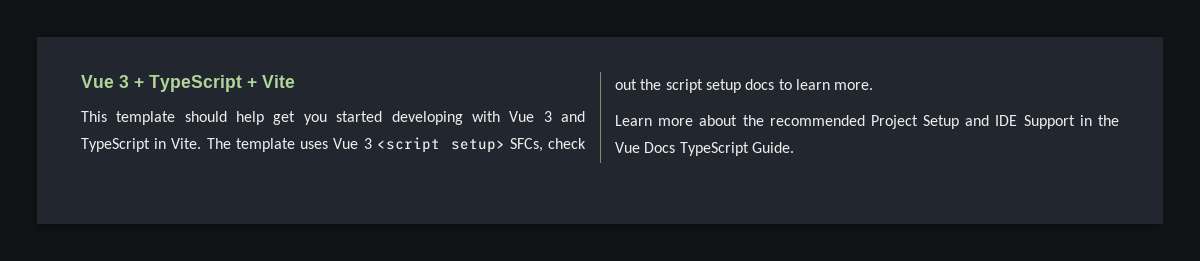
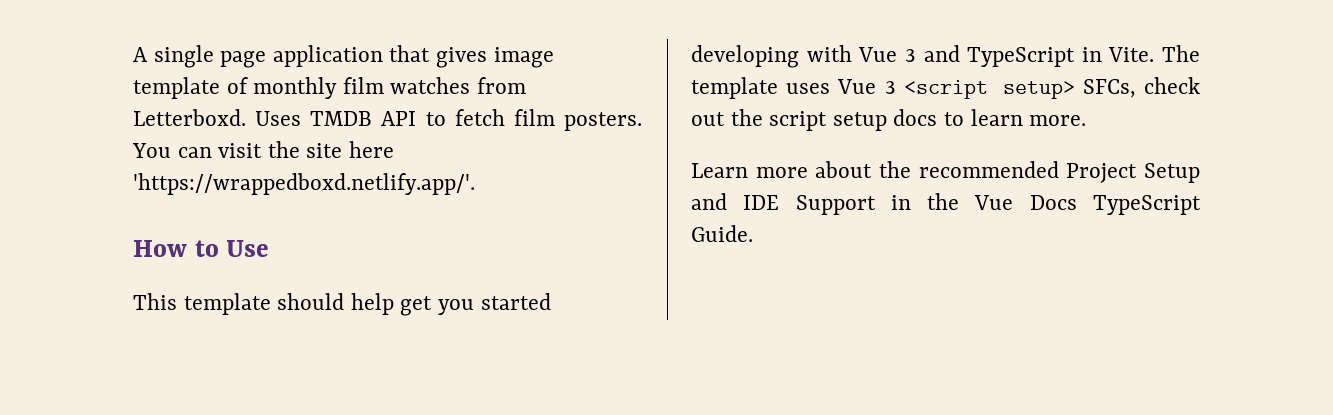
- Vue 3 + TypeScript + Vite
+ A single page application that gives image template of monthly film watches from Letterboxd. Uses TMDB API to fetch film posters. You can visit the site here 'https://wrappedboxd.netlify.app/'.
+ How to Use

